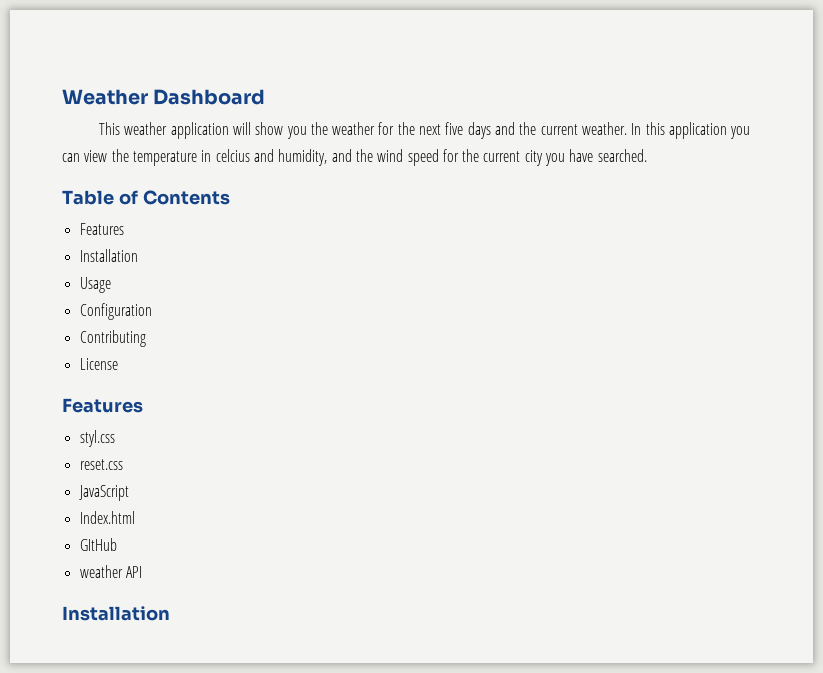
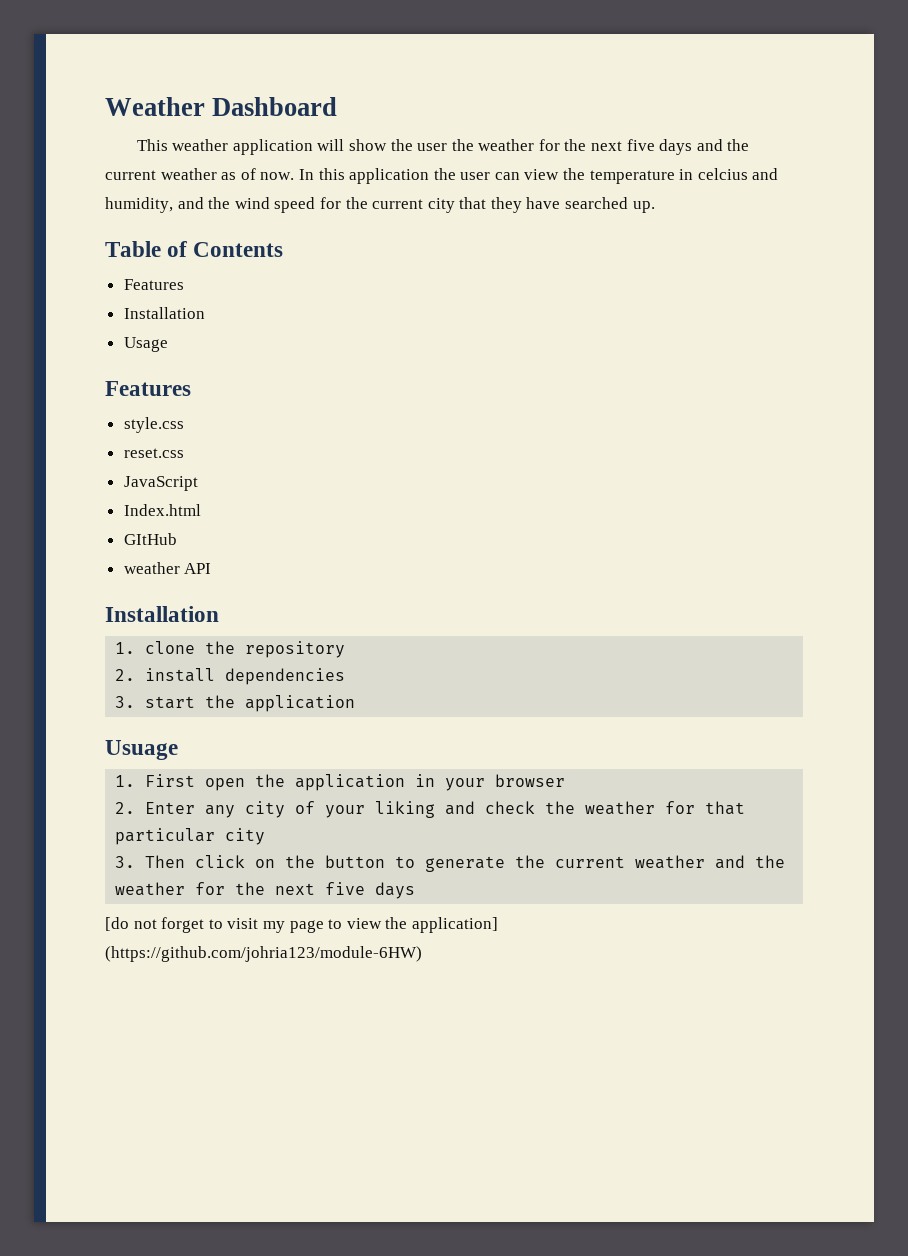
- This weather application will show you the weather for the next five days and the current weather.
+ This weather application will show the user the weather for the next five days and the current weather as of now.
- In this application you can view the temperature in celcius and humidity, and the wind speed for the current city you have searched.
+ In this application the user can view the temperature in celcius and humidity, and the wind speed for the current city that they have searched up.
  Usage
- Configuration
- Contributing
- License
  Features
- styl.css
+ style.css
+ 1. clone the repository
+ 2. install dependencies
+ 3. start the application
+ Usuage
+ 1. First open the application in your browser
+ 2. Enter any city of your liking and check the weather for that particular city
+ 3. Then click on the button to generate the current weather and the weather for the next five days
+ [do not forget to visit my page to view the application] (https://github.com/johria123/module-6HW)

